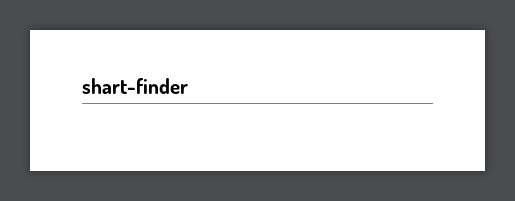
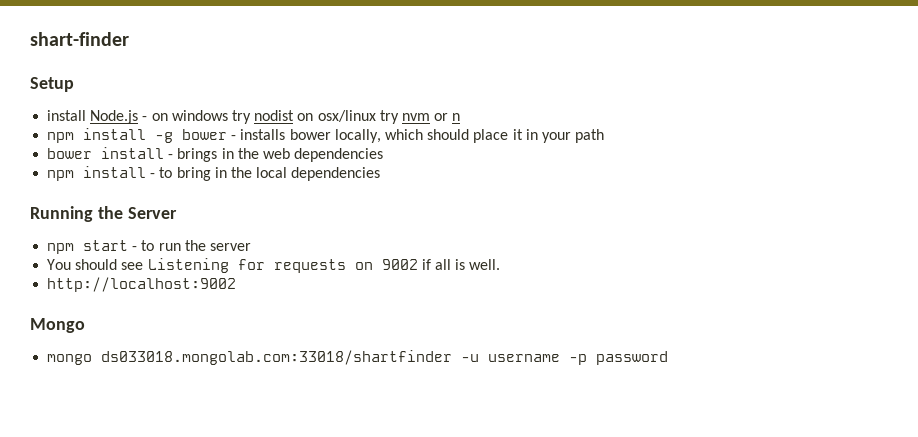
+ Setup
+ install Node.js - on windows try nodist on osx/linux try nvm or n
+ npm install -g bower - installs bower locally, which should place it in your path
+ bower install - brings in the web dependencies
+ npm install - to bring in the local dependencies
+ Running the Server
+ npm start - to run the server
+ You should see Listening for requests on 9002 if all is well.
+ http://localhost:9002
+ Mongo
+ mongo ds033018.mongolab.com:33018/shartfinder -u username -p password

